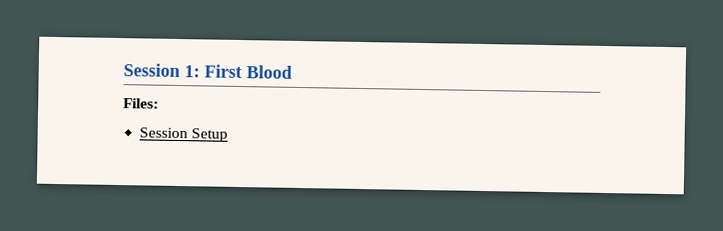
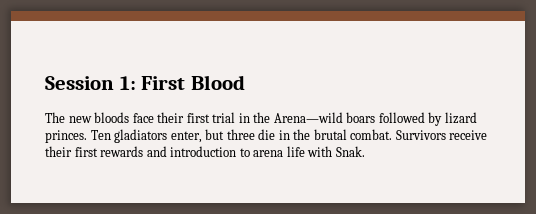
- Files:
- Session Setup
+ The new bloods face their first trial in the Arena—wild boars followed by lizard princes. Ten gladiators enter, but three die in the brutal combat. Survivors receive their first rewards and introduction to arena life with Snak.

